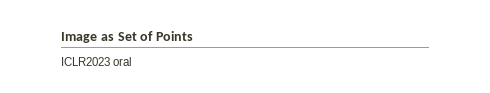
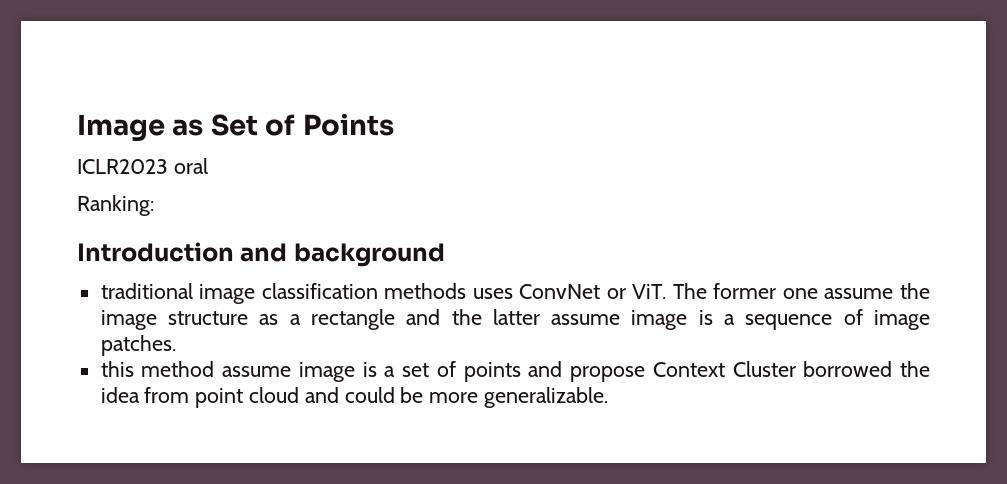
+ Ranking:
+ Introduction and background
+ traditional image classification methods uses ConvNet or ViT. The former one assume the image structure as a rectangle and the latter assume image is a sequence of image patches.
+ this method assume image is a set of points and propose Context Cluster borrowed the idea from point cloud and could be more generalizable.

